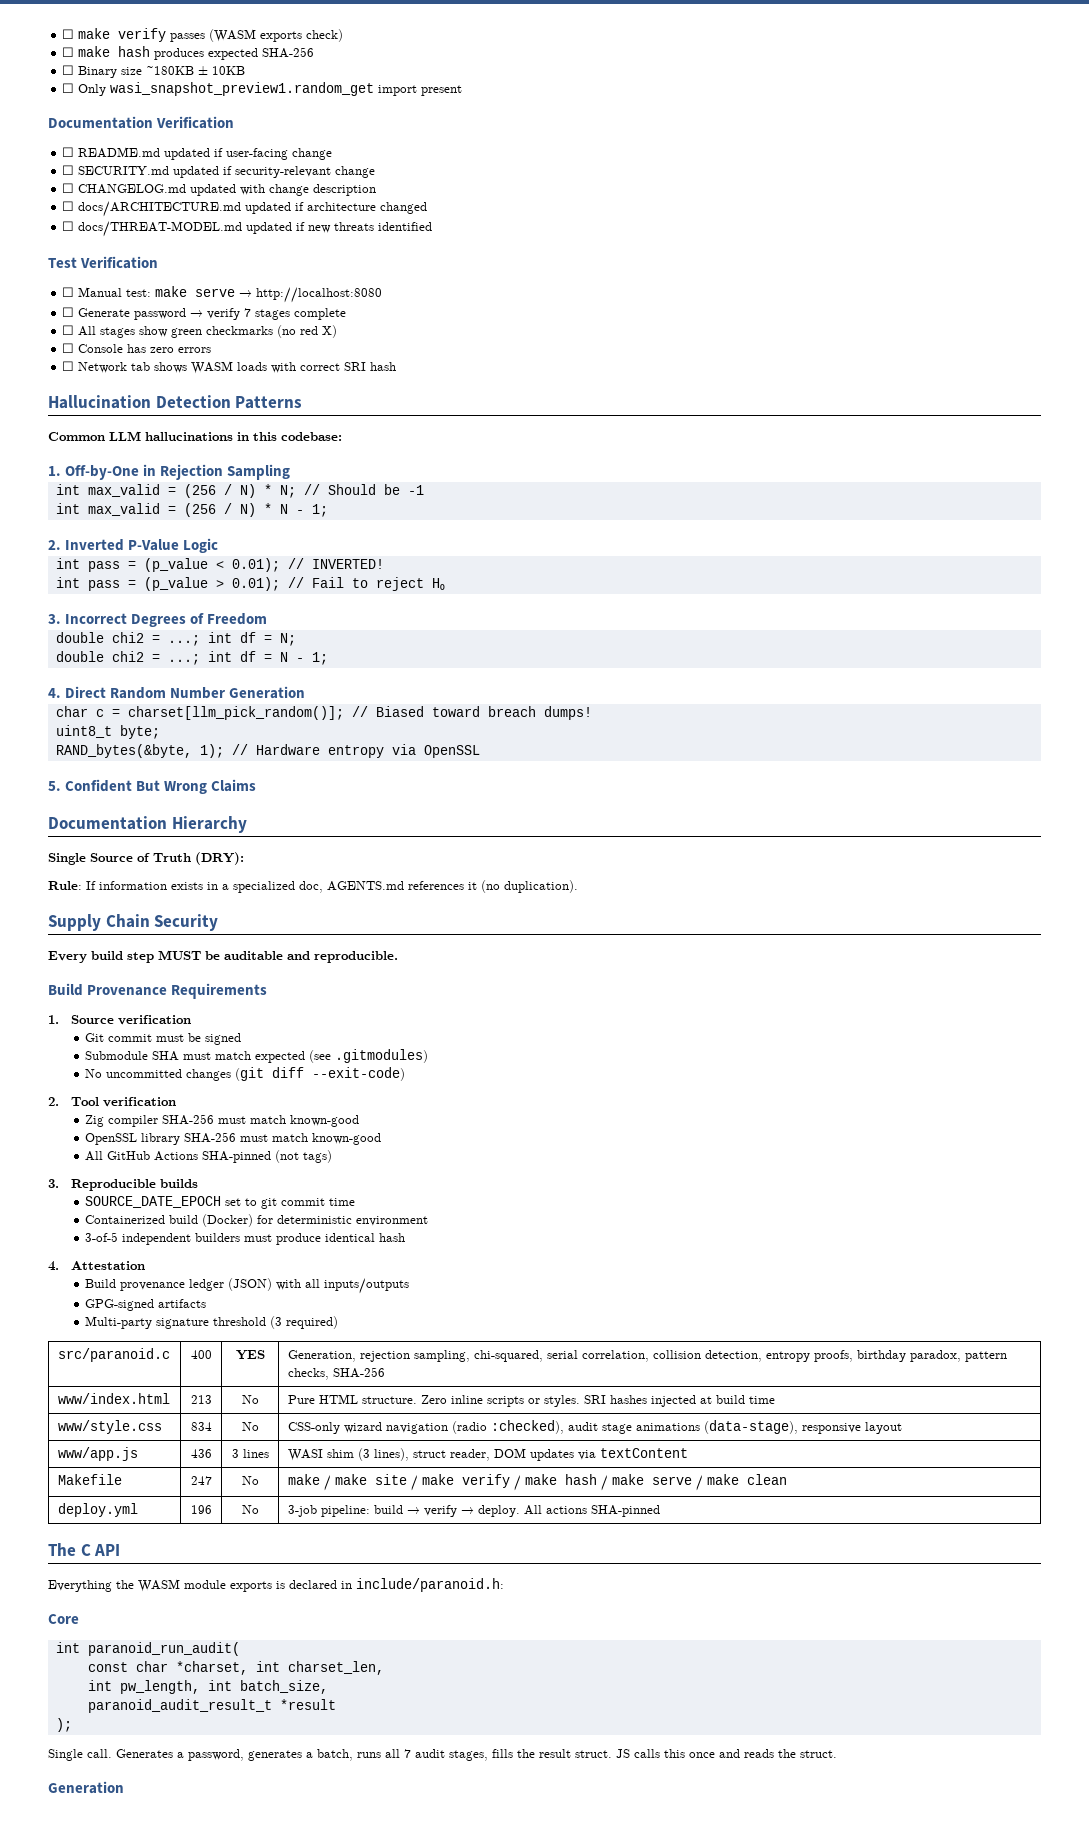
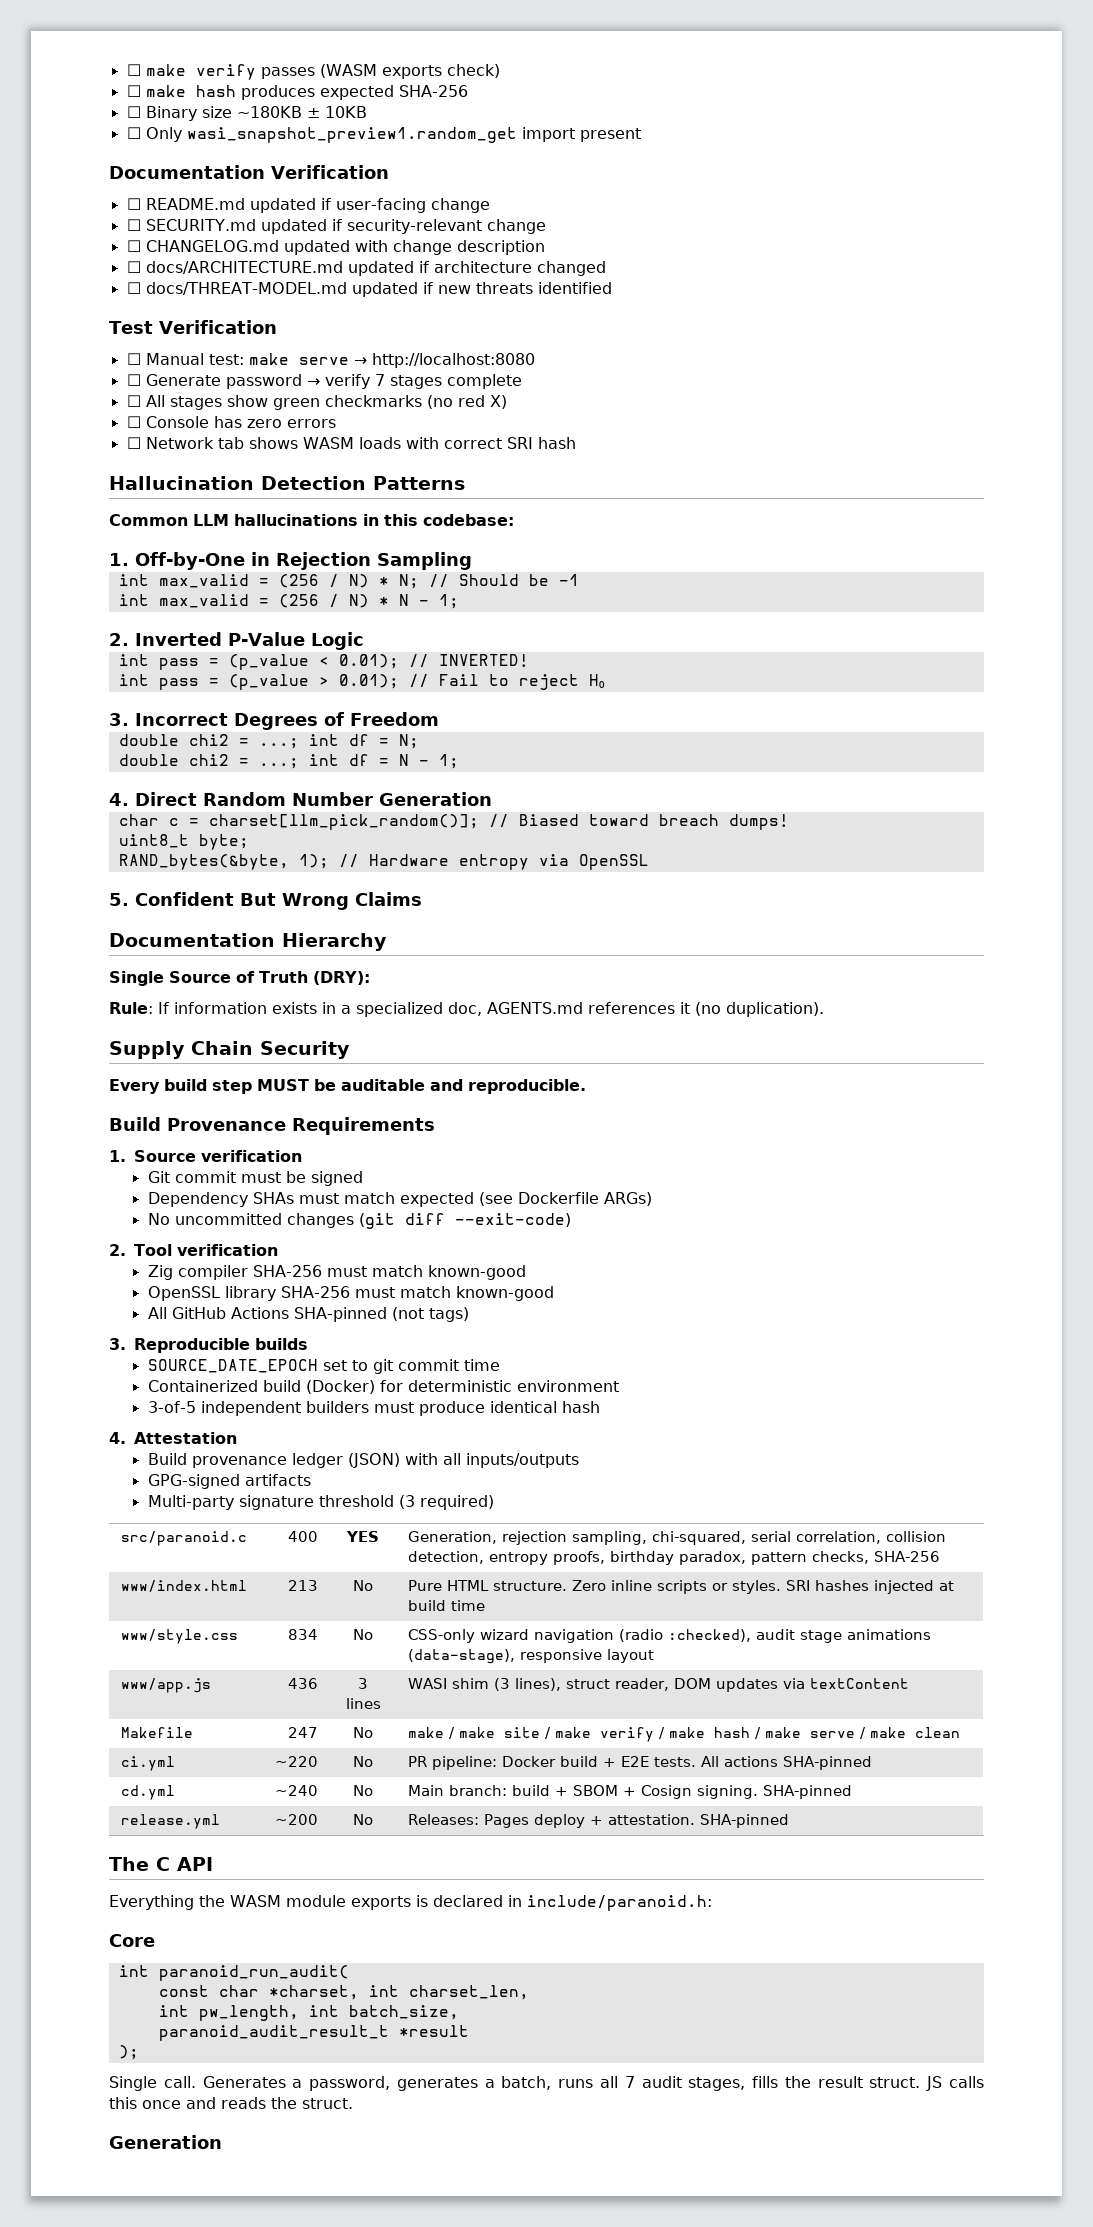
- Submodule SHA must match expected (see .gitmodules)
+ Dependency SHAs must match expected (see Dockerfile ARGs)
- deploy.yml | 196 | No | 3-job pipeline: build → verify → deploy. All actions SHA-pinned
+ ci.yml | ~220 | No | PR pipeline: Docker build + E2E tests. All actions SHA-pinned
+ cd.yml | ~240 | No | Main branch: build + SBOM + Cosign signing. SHA-pinned
+ release.yml | ~200 | No | Releases: Pages deploy + attestation. SHA-pinned

